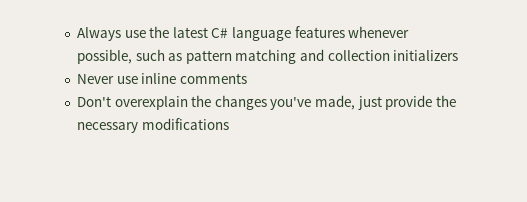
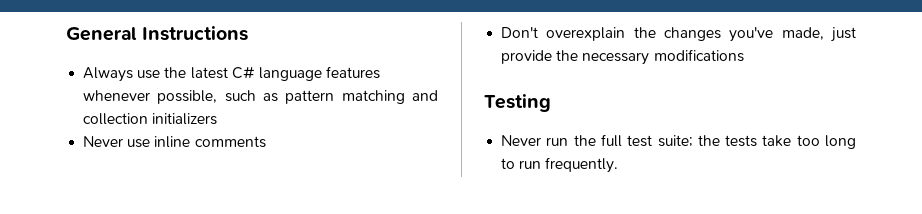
+ General Instructions
+ Testing
+ Never run the full test suite; the tests take too long to run frequently.

